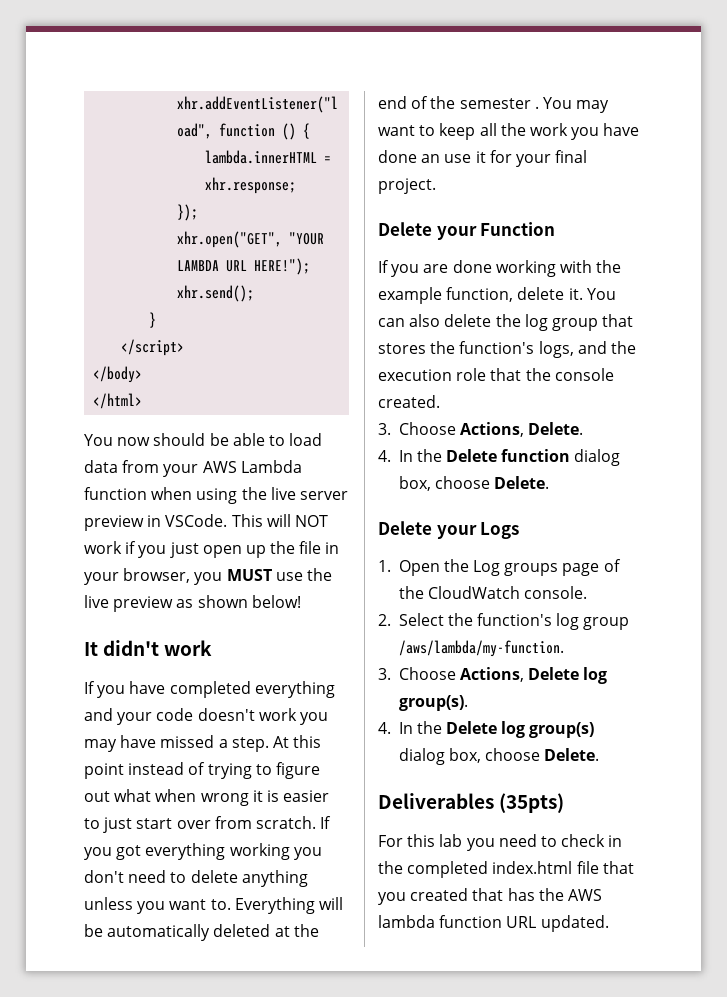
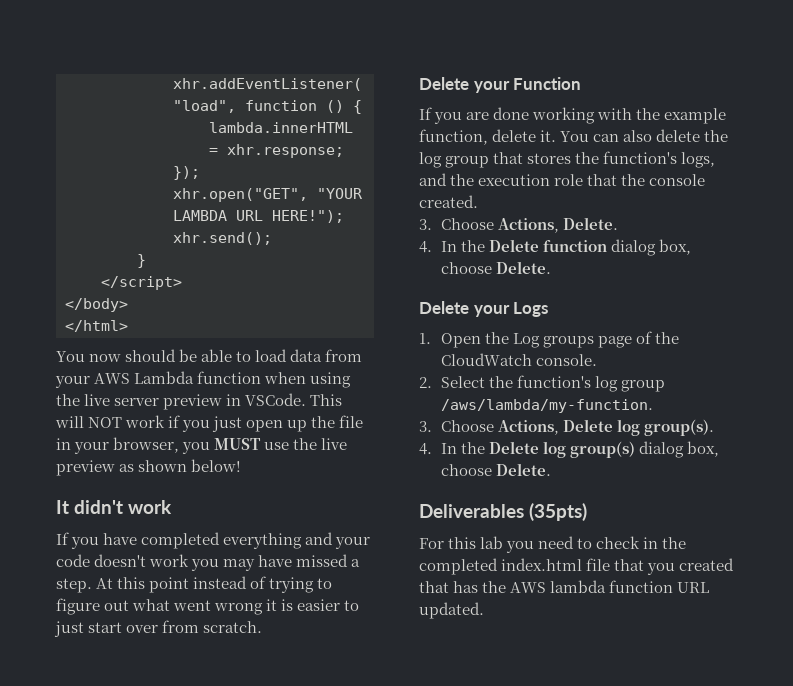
- At this point instead of trying to figure out what when wrong it is easier to just start over from scratch. If you got everything working you don't need to delete anything unless you want to. Everything will be automatically deleted at the end of the semester . You may want to keep all the work you have done an use it for your final project.
+ At this point instead of trying to figure out what went wrong it is easier to just start over from scratch.

